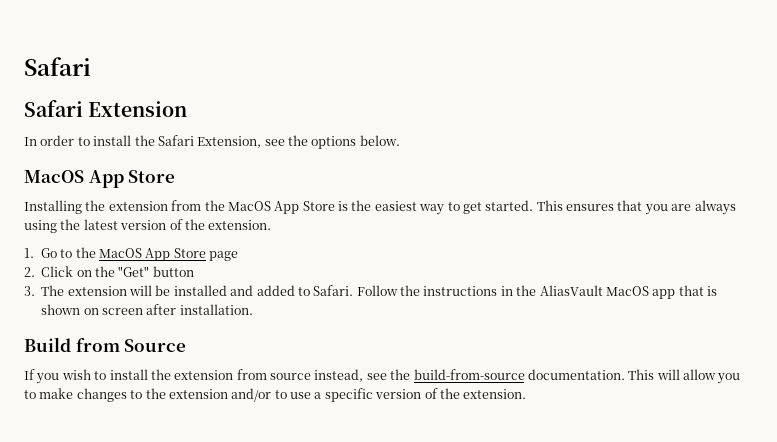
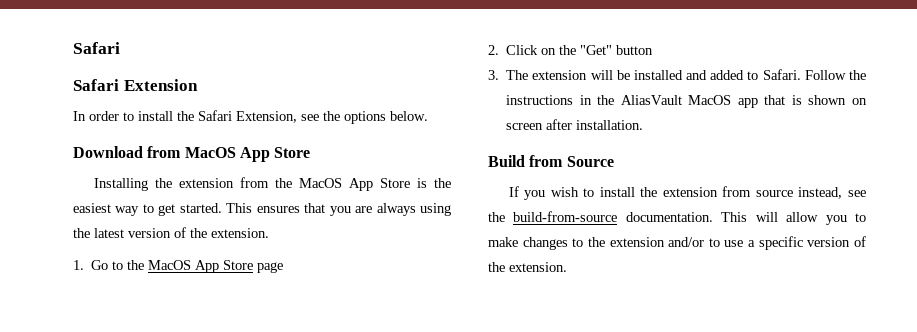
  In order to install the Safari Extension, see the options below.
- MacOS App Store
+ Download from MacOS App Store

